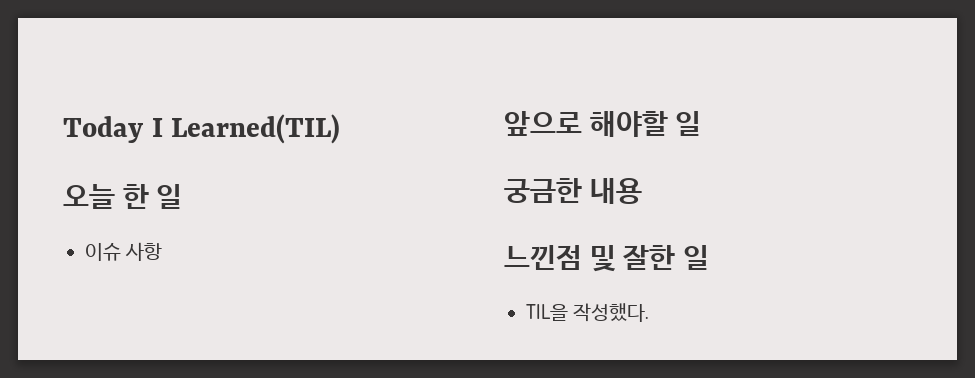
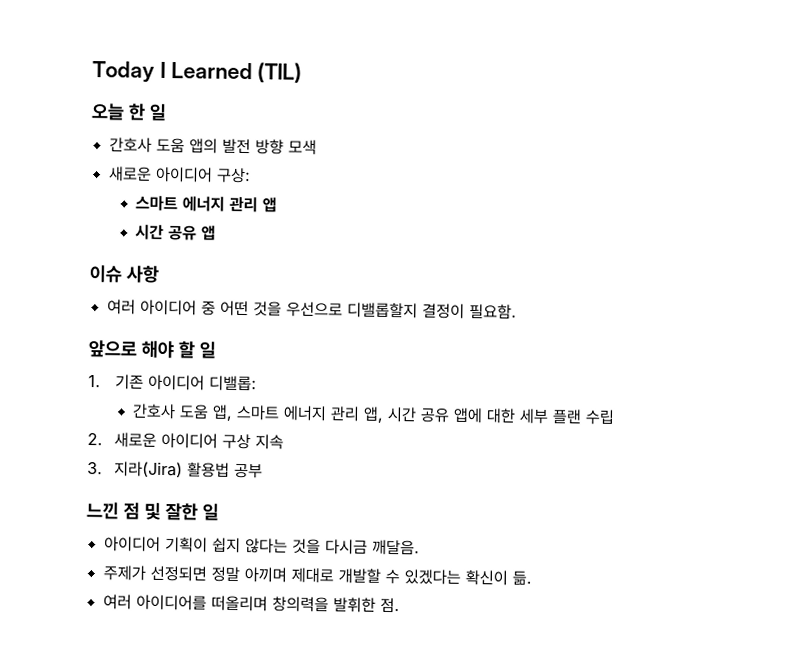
- Today I Learned(TIL)
+ Today I Learned (TIL)
+ 간호사 도움 앱의 발전 방향 모색
+ 새로운 아이디어 구상:
+ 스마트 에너지 관리 앱
+ 시간 공유 앱
  이슈 사항
+ 여러 아이디어 중 어떤 것을 우선으로 디밸롭할지 결정이 필요함.
- 앞으로 해야할 일
- 궁금한 내용
- 느낀점 및 잘한 일
- TIL을 작성했다.
+ 앞으로 해야 할 일
+ 1. 기존 아이디어 디밸롭:
+ 간호사 도움 앱, 스마트 에너지 관리 앱, 시간 공유 앱에 대한 세부 플랜 수립
+ 2. 새로운 아이디어 구상 지속
+ 3. 지라(Jira) 활용법 공부
+ 느낀 점 및 잘한 일
+ 아이디어 기획이 쉽지 않다는 것을 다시금 깨달음.
+ 주제가 선정되면 정말 아끼며 제대로 개발할 수 있겠다는 확신이 듦.
+ 여러 아이디어를 떠올리며 창의력을 발휘한 점.

